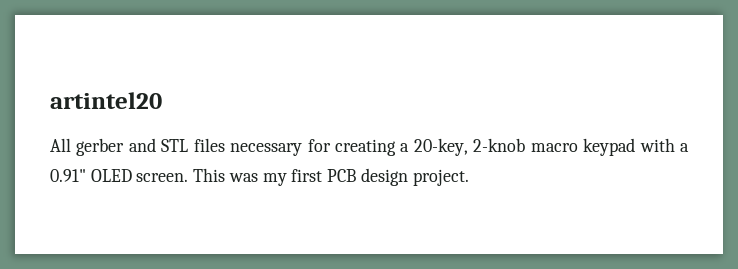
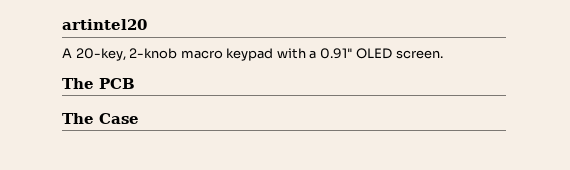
- All gerber and STL files necessary for creating a 20-key, 2-knob macro keypad with a 0.91" OLED screen. This was my first PCB design project.
+ A 20-key, 2-knob macro keypad with a 0.91" OLED screen.
+ The PCB
+ The Case

